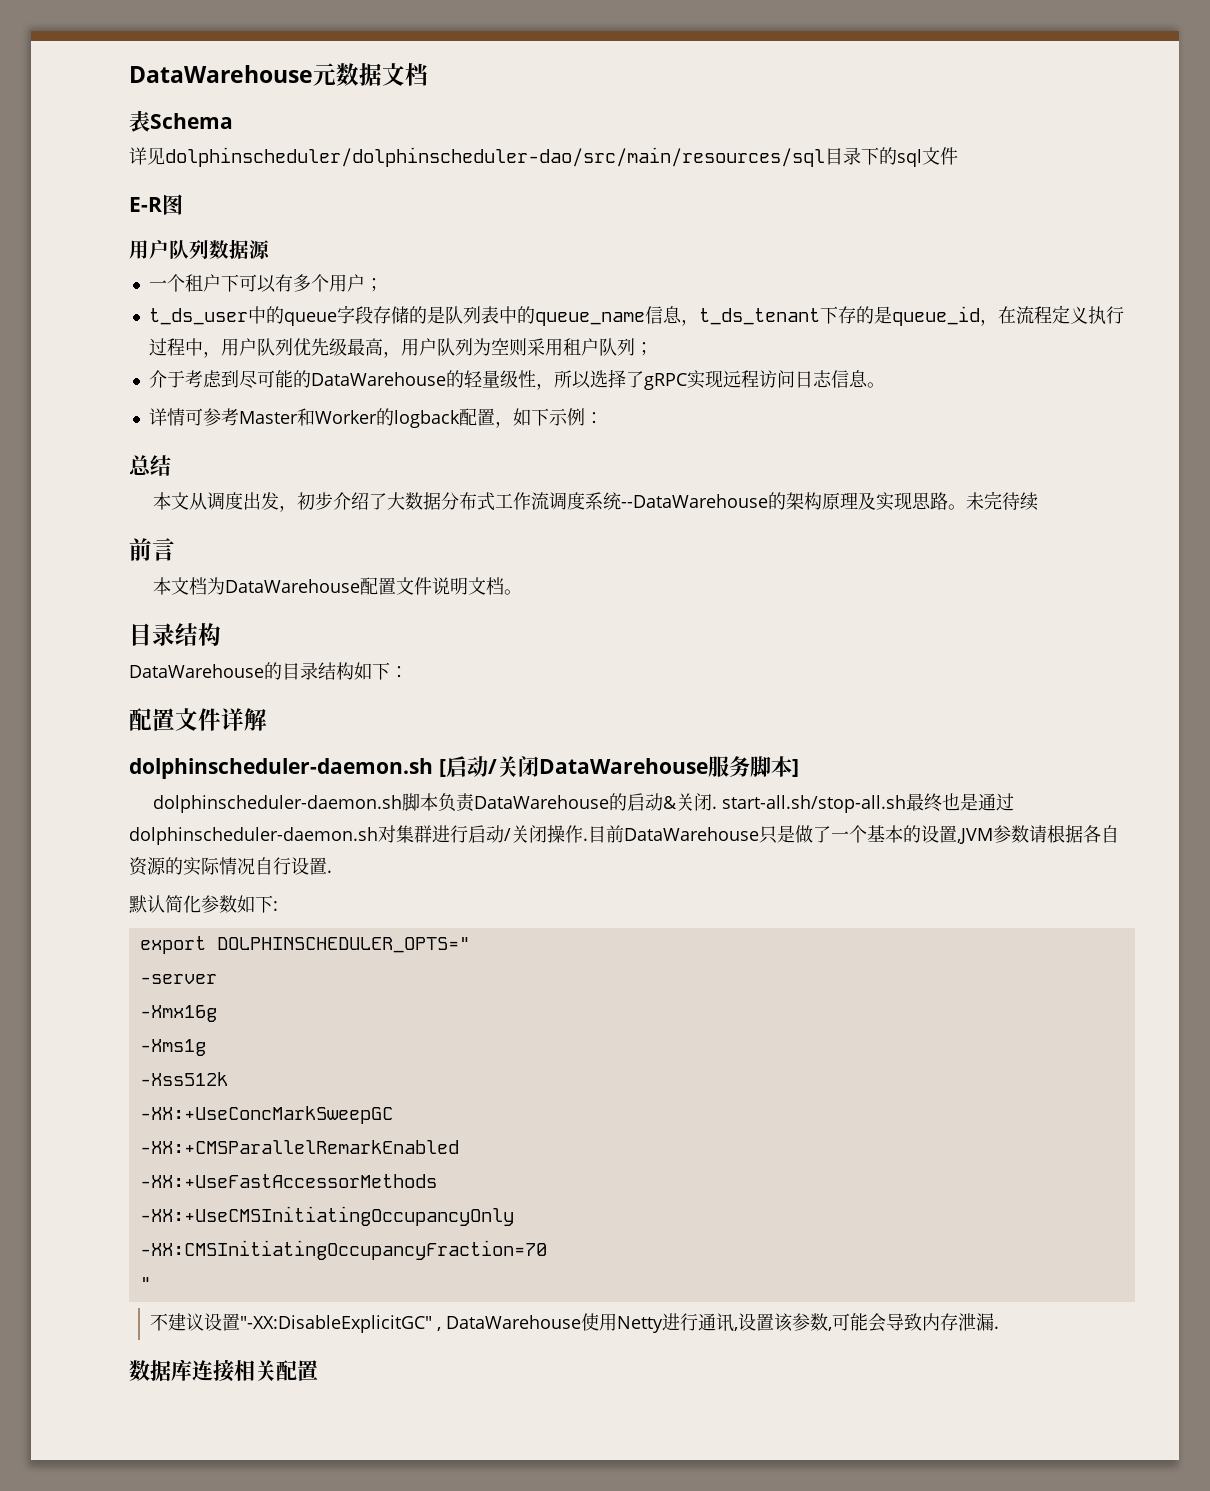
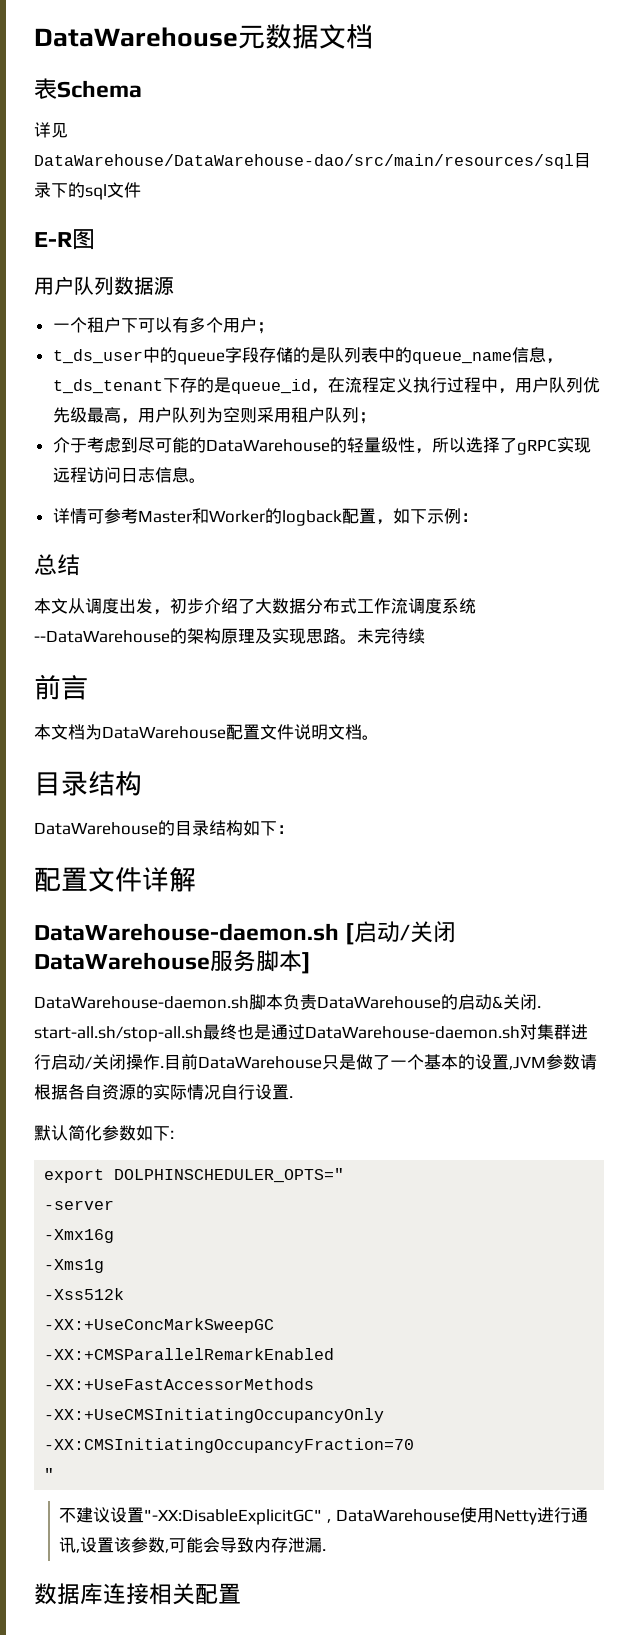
- 详见dolphinscheduler/dolphinscheduler-dao/src/main/resources/sql目录下的sql文件
+ 详见DataWarehouse/DataWarehouse-dao/src/main/resources/sql目录下的sql文件
- dolphinscheduler-daemon.sh [启动/关闭DataWarehouse服务脚本]
+ DataWarehouse-daemon.sh [启动/关闭DataWarehouse服务脚本]
- dolphinscheduler-daemon.sh脚本负责DataWarehouse的启动&关闭. start-all.sh/stop-all.sh最终也是通过dolphinscheduler-daemon.sh对集群进行启动/关闭操作.
+ DataWarehouse-daemon.sh脚本负责DataWarehouse的启动&关闭. start-all.sh/stop-all.sh最终也是通过DataWarehouse-daemon.sh对集群进行启动/关闭操作.

